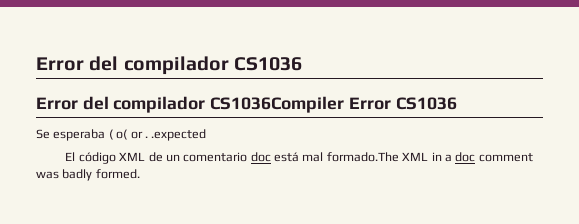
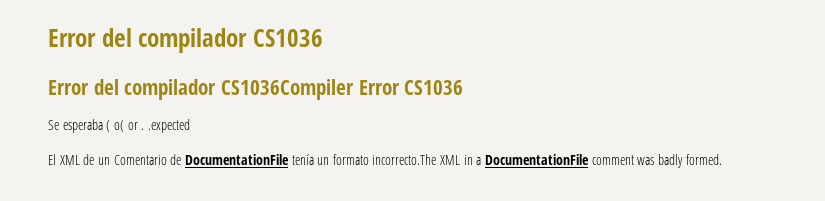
- El código XML de un comentario doc está mal formado.The XML in a doc comment was badly formed.
+ El XML de un Comentario de DocumentationFile tenía un formato incorrecto.The XML in a DocumentationFile comment was badly formed.

